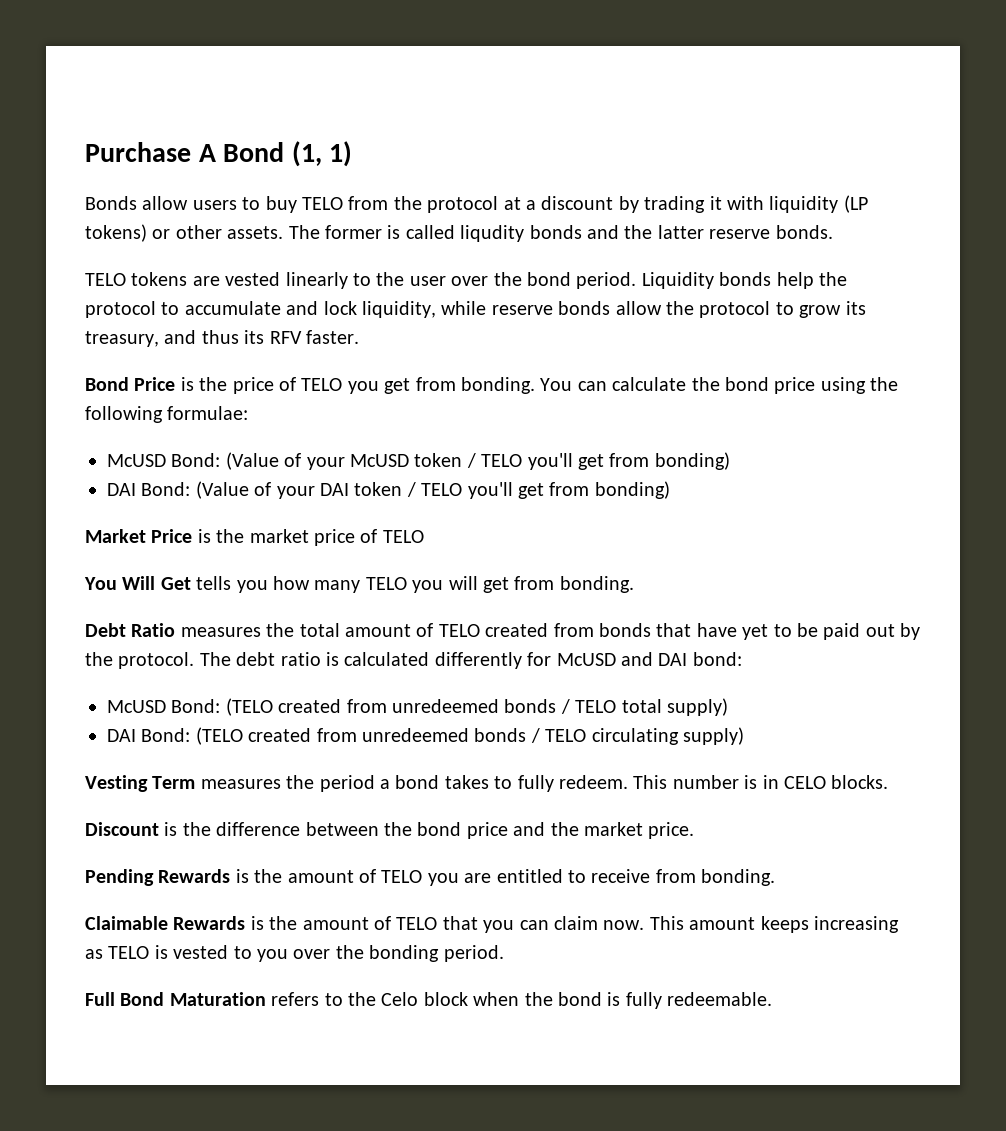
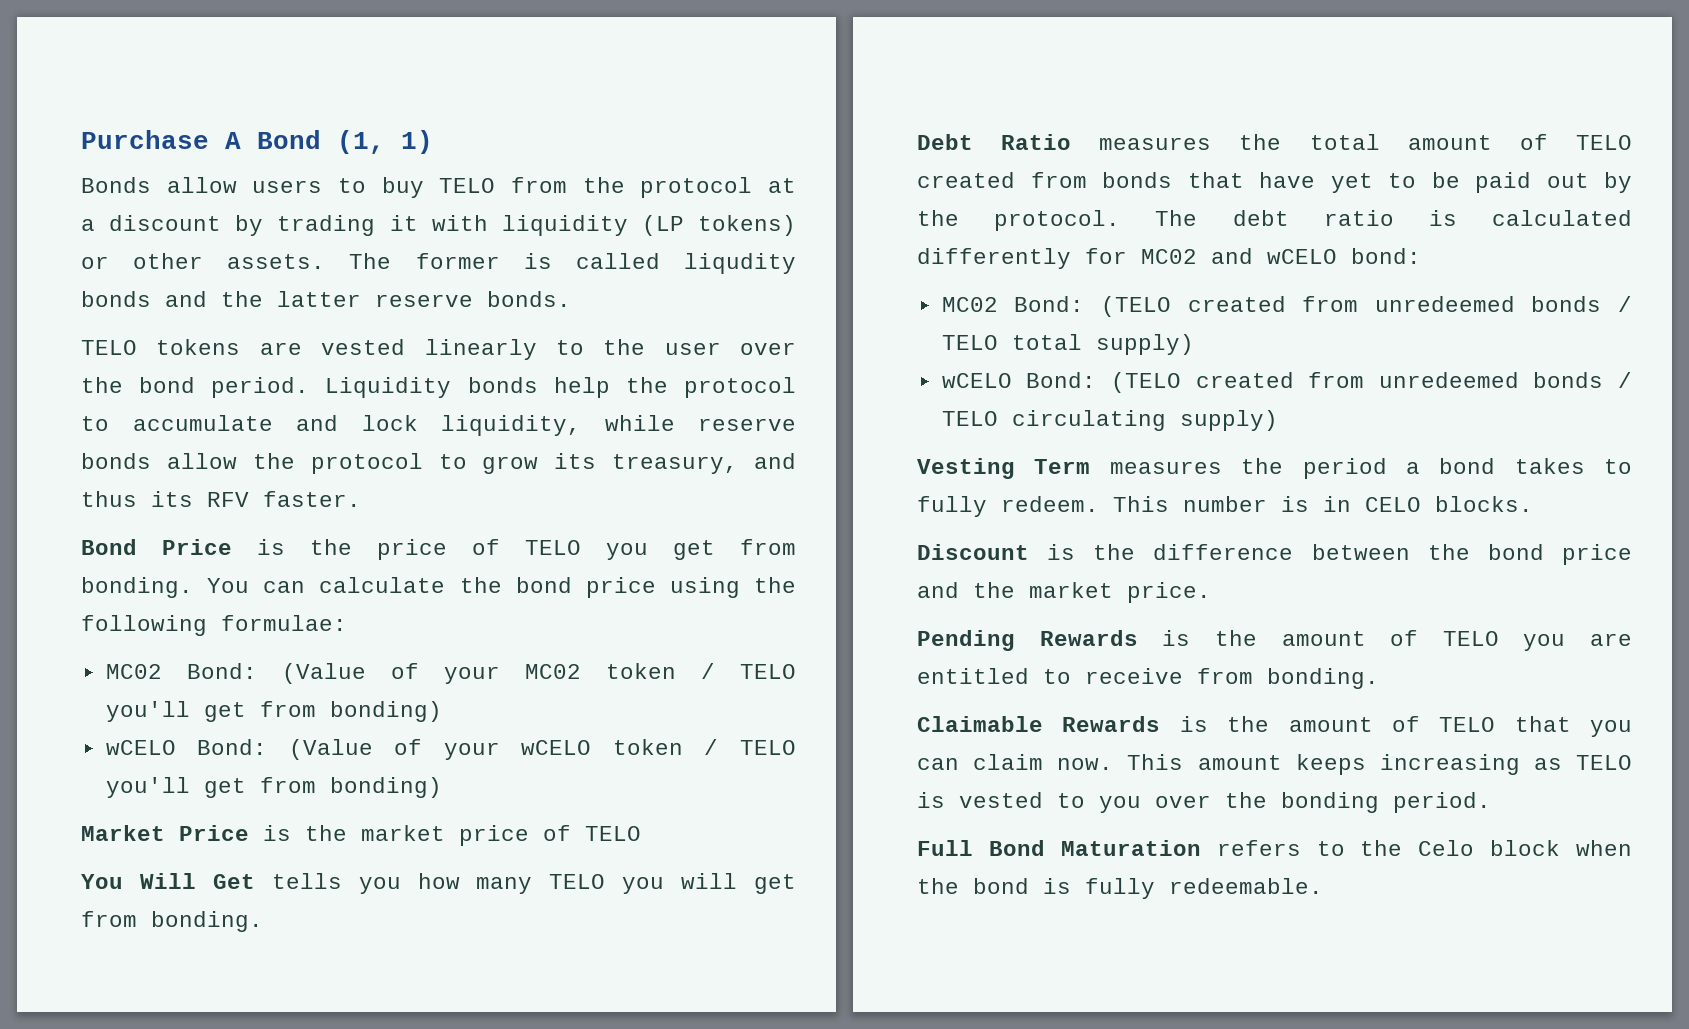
- McUSD Bond: (Value of your McUSD token / TELO you'll get from bonding)
- DAI Bond: (Value of your DAI token / TELO you'll get from bonding)
+ MC02 Bond: (Value of your MC02 token / TELO you'll get from bonding)
+ wCELO Bond: (Value of your wCELO token / TELO you'll get from bonding)
- The debt ratio is calculated differently for McUSD and DAI bond:
+ The debt ratio is calculated differently for MC02 and wCELO bond:
- McUSD Bond: (TELO created from unredeemed bonds / TELO total supply)
+ MC02 Bond: (TELO created from unredeemed bonds / TELO total supply)
- DAI Bond: (TELO created from unredeemed bonds / TELO circulating supply)
+ wCELO Bond: (TELO created from unredeemed bonds / TELO circulating supply)

